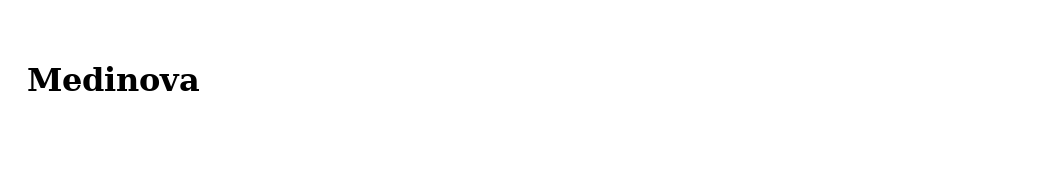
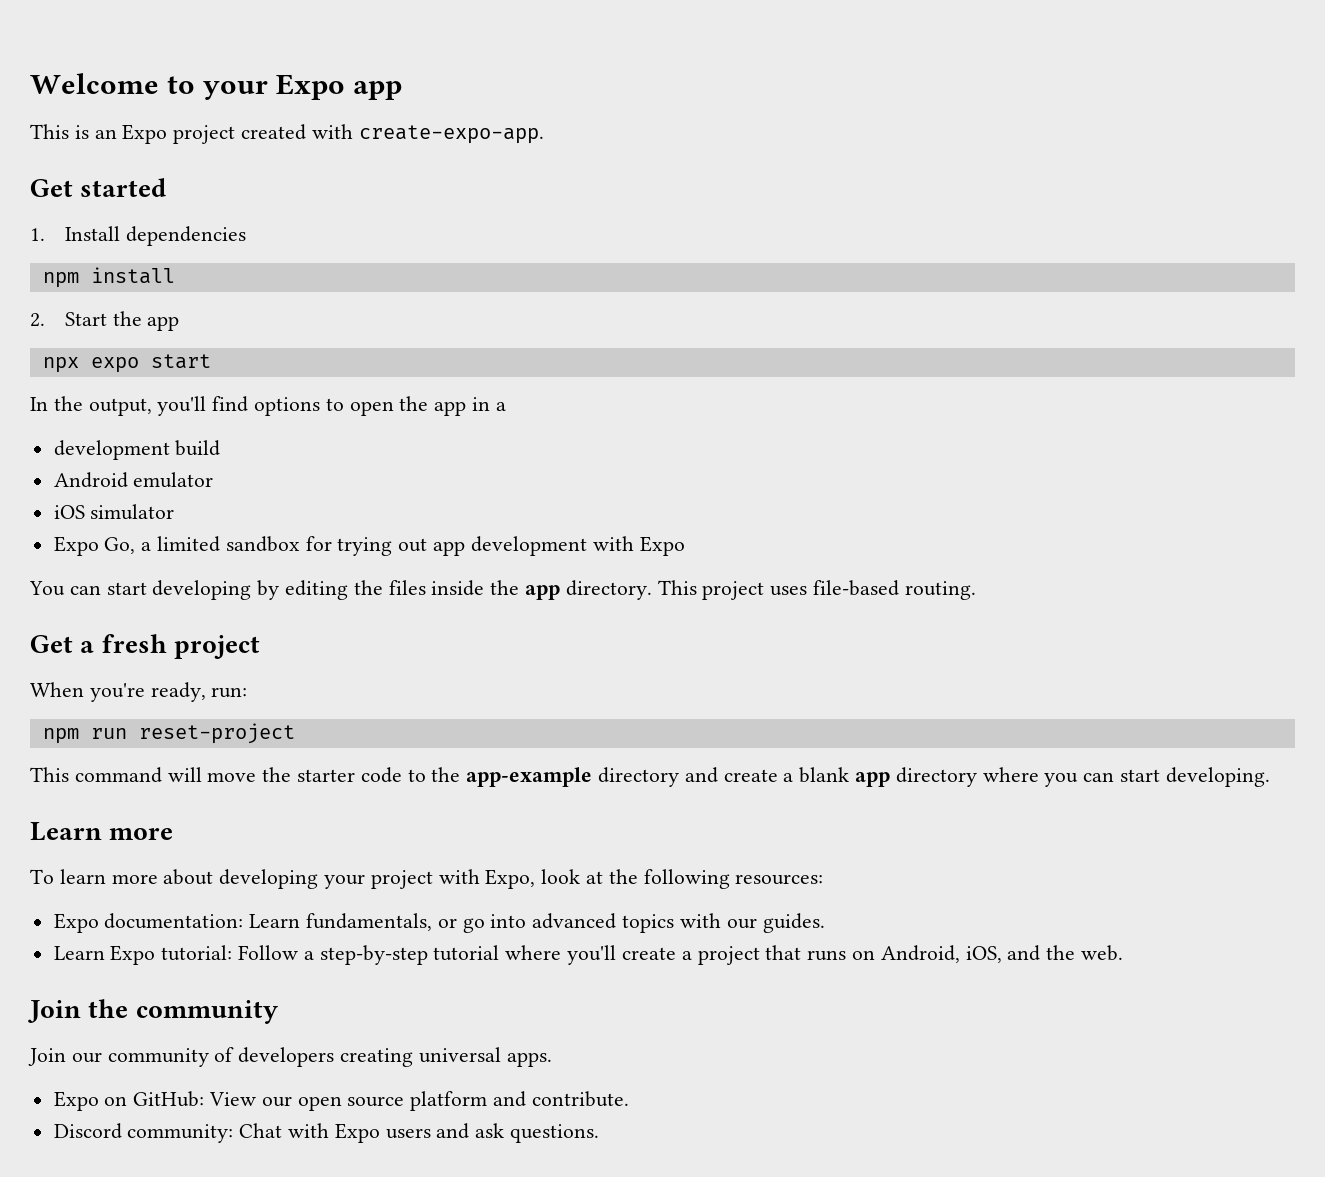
- Medinova
+ Welcome to your Expo app
+ This is an Expo project created with create-expo-app.
+ Get started
+ 1. Install dependencies
+ npm install
+ 2. Start the app
+ npx expo start
+ In the output, you'll find options to open the app in a
+ development build
+ Android emulator
+ iOS simulator
+ Expo Go, a limited sandbox for trying out app development with Expo
+ You can start developing by editing the files inside the app directory. This project uses file-based routing.
+ Get a fresh project
+ When you're ready, run:
+ npm run reset-project
+ This command will move the starter code to the app-example directory and create a blank app directory where you can start developing.
+ Learn more
+ To learn more about developing your project with Expo, look at the following resources:
+ Expo documentation: Learn fundamentals, or go into advanced topics with our guides.
+ Learn Expo tutorial: Follow a step-by-step tutorial where you'll create a project that runs on Android, iOS, and the web.
+ Join the community
+ Join our community of developers creating universal apps.
+ Expo on GitHub: View our open source platform and contribute.
+ Discord community: Chat with Expo users and ask questions.

